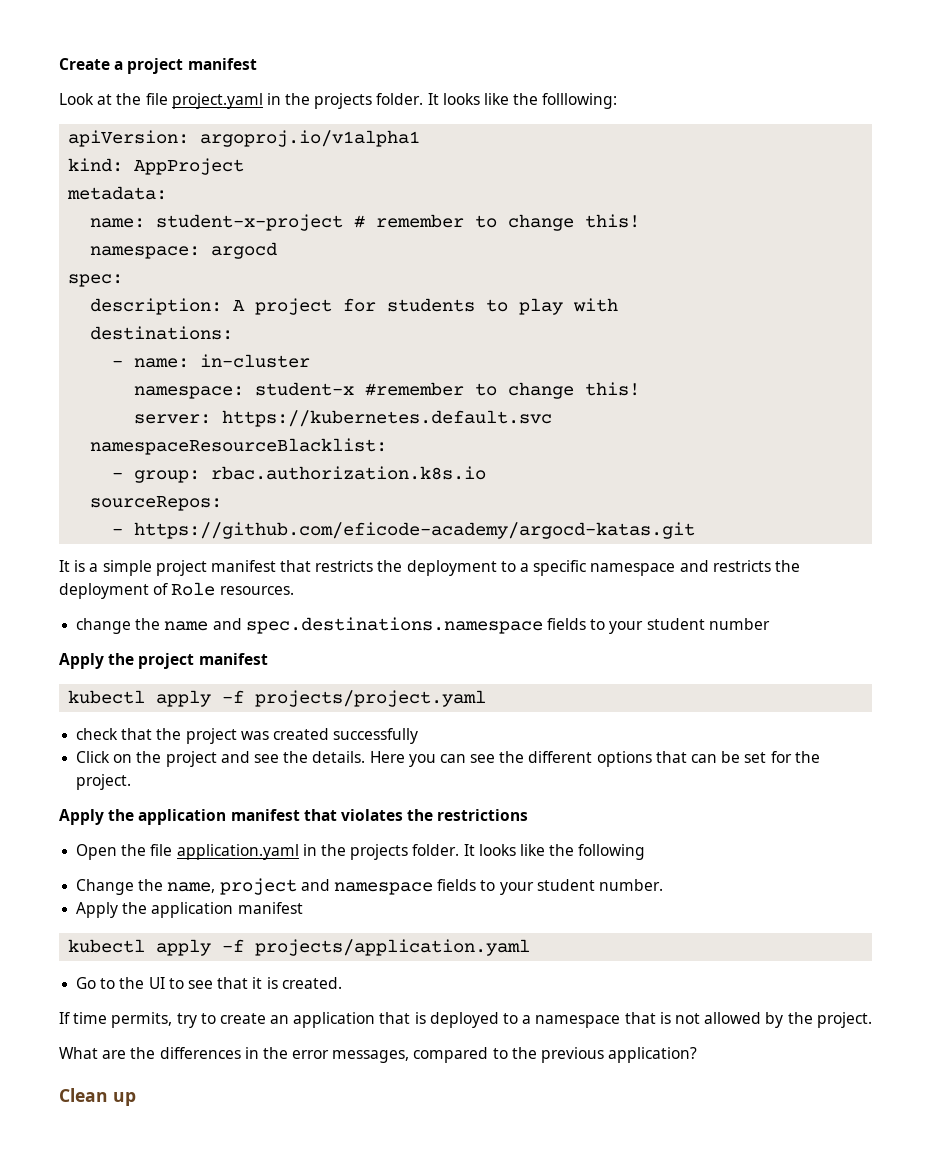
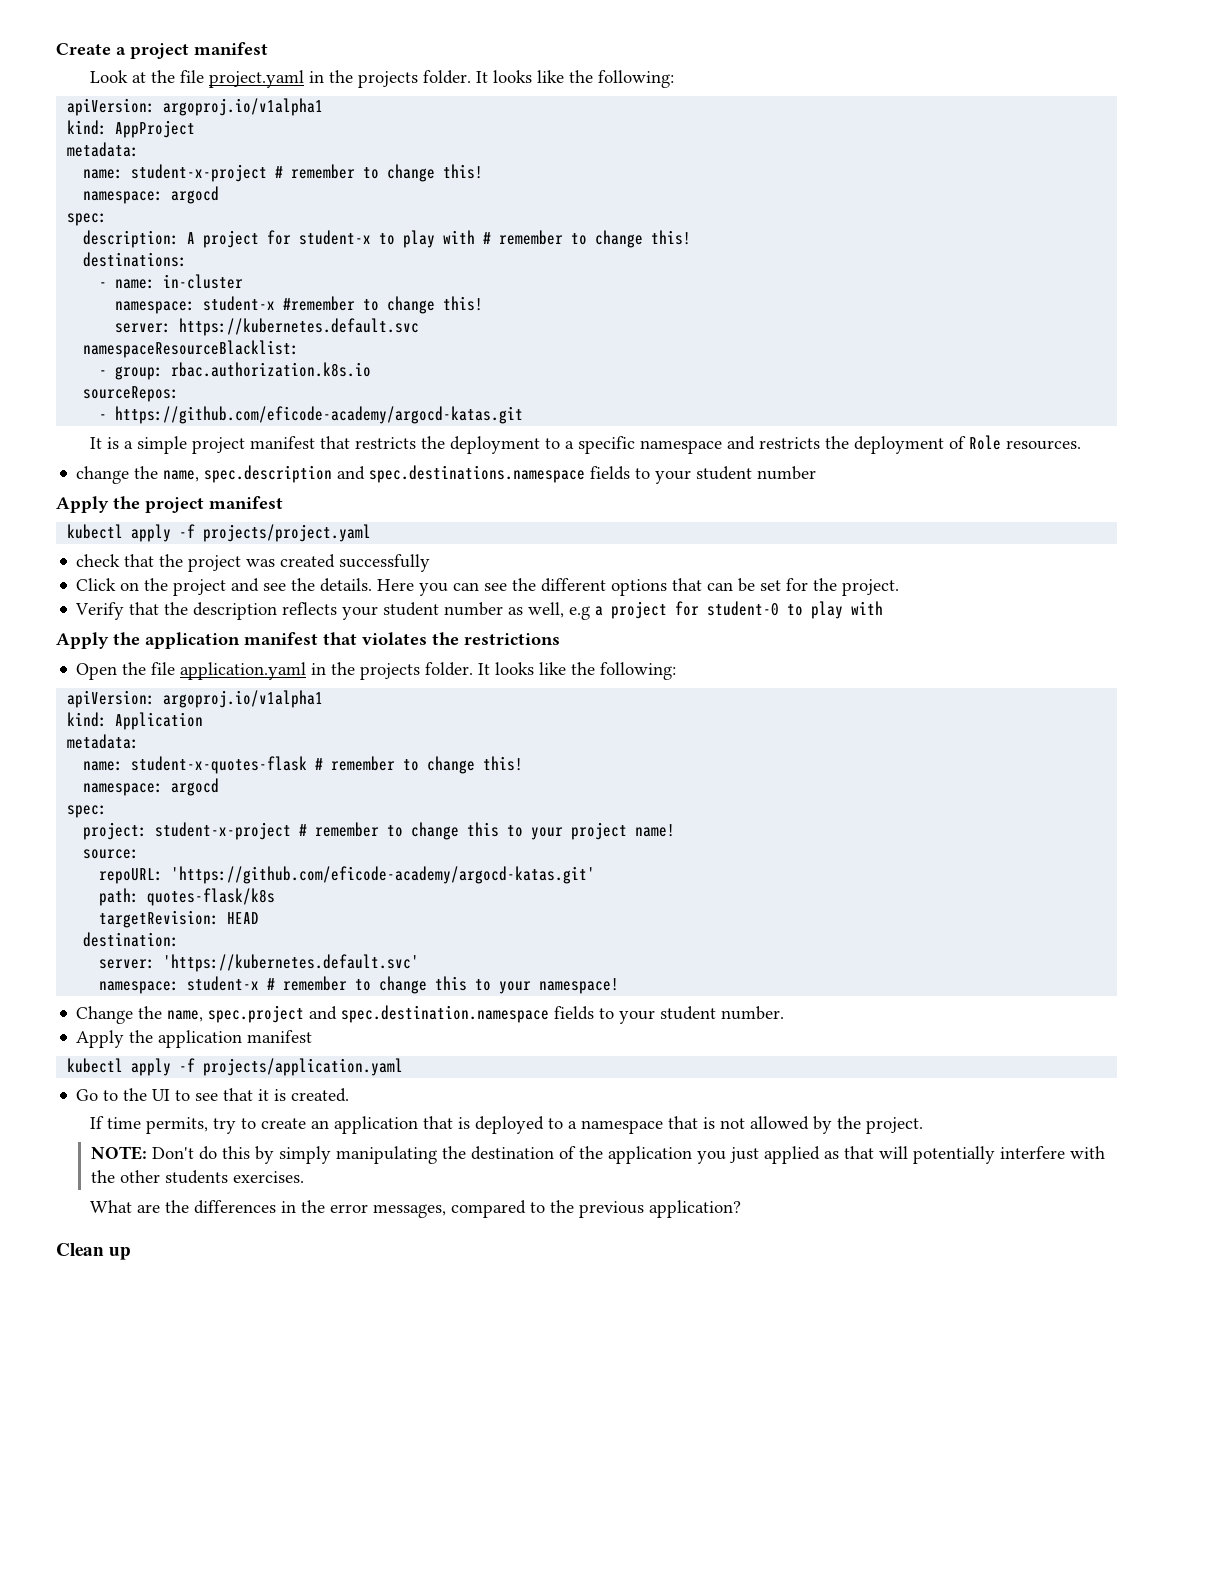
- Look at the file project.yaml in the projects folder. It looks like the folllowing:
+ Look at the file project.yaml in the projects folder. It looks like the following:
- description: A project for students to play with
+ description: A project for student-x to play with # remember to change this!
- change the name and spec.destinations.namespace fields to your student number
+ change the name, spec.description and spec.destinations.namespace fields to your student number
+ Verify that the description reflects your student number as well, e.g a project for student-0 to play with
- Open the file application.yaml in the projects folder. It looks like the following
+ Open the file application.yaml in the projects folder. It looks like the following:
+ apiVersion: argoproj.io/v1alpha1
+ kind: Application
+ metadata:
+ name: student-x-quotes-flask # remember to change this!
+ namespace: argocd
+ spec:
+ project: student-x-project # remember to change this to your project name!
+ source:
+ repoURL: 'https://github.com/eficode-academy/argocd-katas.git'
+ path: quotes-flask/k8s
+ targetRevision: HEAD
+ destination:
+ server: 'https://kubernetes.default.svc'
+ namespace: student-x # remember to change this to your namespace!
- Change the name, project and namespace fields to your student number.
+ Change the name, spec.project and spec.destination.namespace fields to your student number.
+ NOTE: Don't do this by simply manipulating the destination of the application you just applied as that will potentially interfere with the other students exercises.

